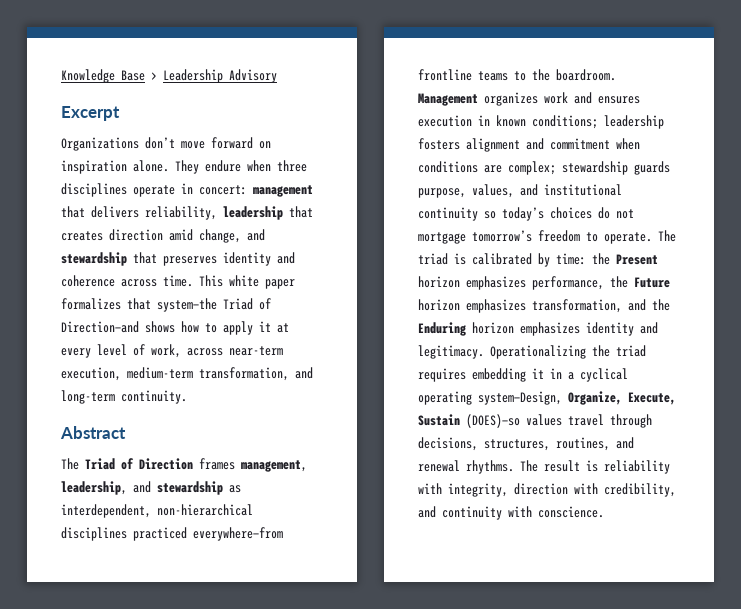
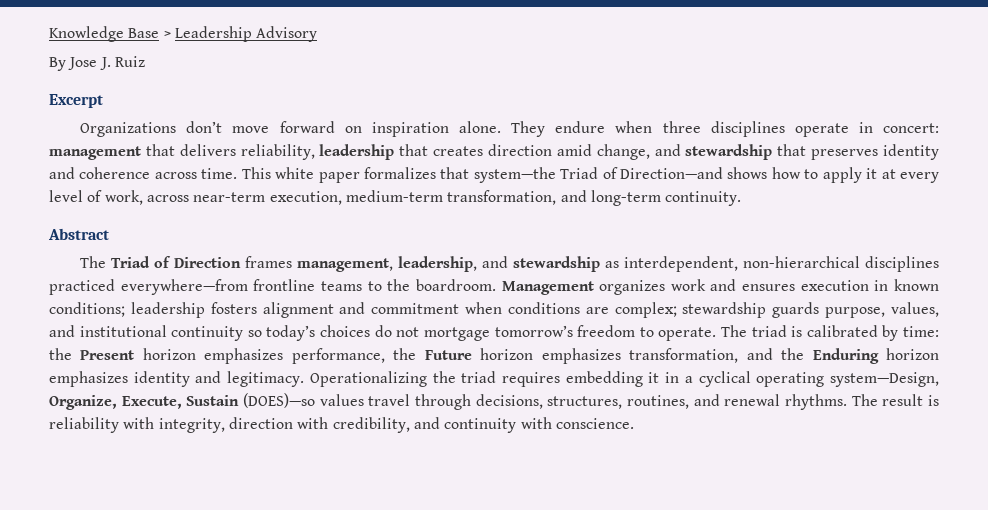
+ By Jose J. Ruiz

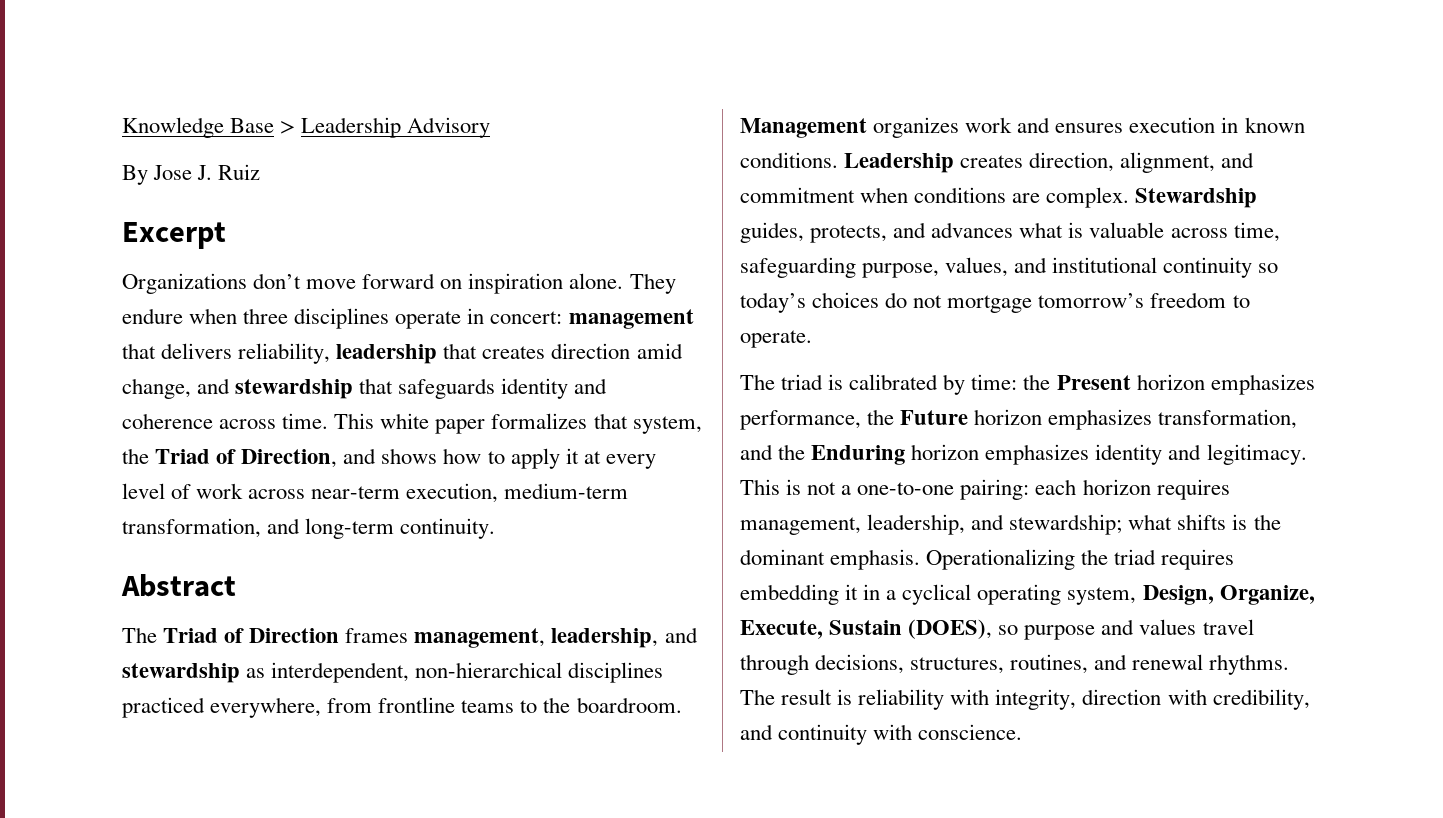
- They endure when three disciplines operate in concert: management that delivers reliability, leadership that creates direction amid change, and stewardship that preserves identity and coherence across time.
+ They endure when three disciplines operate in concert: management that delivers reliability, leadership that creates direction amid change, and stewardship that safeguards identity and coherence across time.
- This white paper formalizes that system—the Triad of Direction—and shows how to apply it at every level of work, across near-term execution, medium-term transformation, and long-term continuity.
+ This white paper formalizes that system, the Triad of Direction, and shows how to apply it at every level of work across near-term execution, medium-term transformation, and long-term continuity.
- The Triad of Direction frames management, leadership, and stewardship as interdependent, non-hierarchical disciplines practiced everywhere—from frontline teams to the boardroom.
+ The Triad of Direction frames management, leadership, and stewardship as interdependent, non-hierarchical disciplines practiced everywhere, from frontline teams to the boardroom.
- Management organizes work and ensures execution in known conditions; leadership fosters alignment and commitment when conditions are complex; stewardship guards purpose, values, and institutional continuity so today’s choices do not mortgage tomorrow’s freedom to operate. The triad is calibrated by time: the Present horizon emphasizes performance, the Future horizon emphasizes transformation, and the Enduring horizon emphasizes identity and legitimacy.
+ Management organizes work and ensures execution in known conditions. Leadership creates direction, alignment, and commitment when conditions are complex. Stewardship guides, protects, and advances what is valuable across time, safeguarding purpose, values, and institutional continuity so today’s choices do not mortgage tomorrow’s freedom to operate.
+ The triad is calibrated by time: the Present horizon emphasizes performance, the Future horizon emphasizes transformation, and the Enduring horizon emphasizes identity and legitimacy.
+ This is not a one-to-one pairing: each horizon requires management, leadership, and stewardship; what shifts is the dominant emphasis.
- Operationalizing the triad requires embedding it in a cyclical operating system—Design, Organize, Execute, Sustain (DOES)—so values travel through decisions, structures, routines, and renewal rhythms.
+ Operationalizing the triad requires embedding it in a cyclical operating system, Design, Organize, Execute, Sustain (DOES), so purpose and values travel through decisions, structures, routines, and renewal rhythms.

